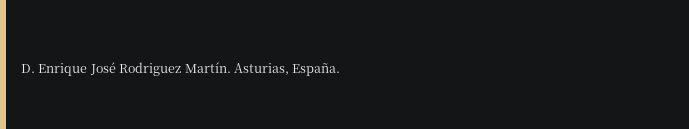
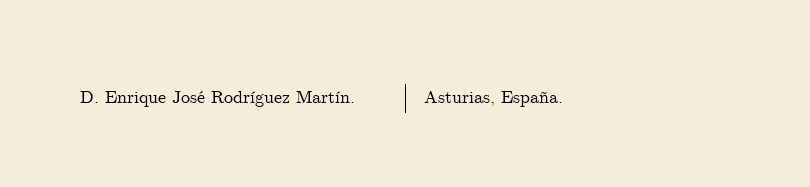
- D. Enrique José Rodriguez Martín.
+ D. Enrique José Rodríguez Martín.

